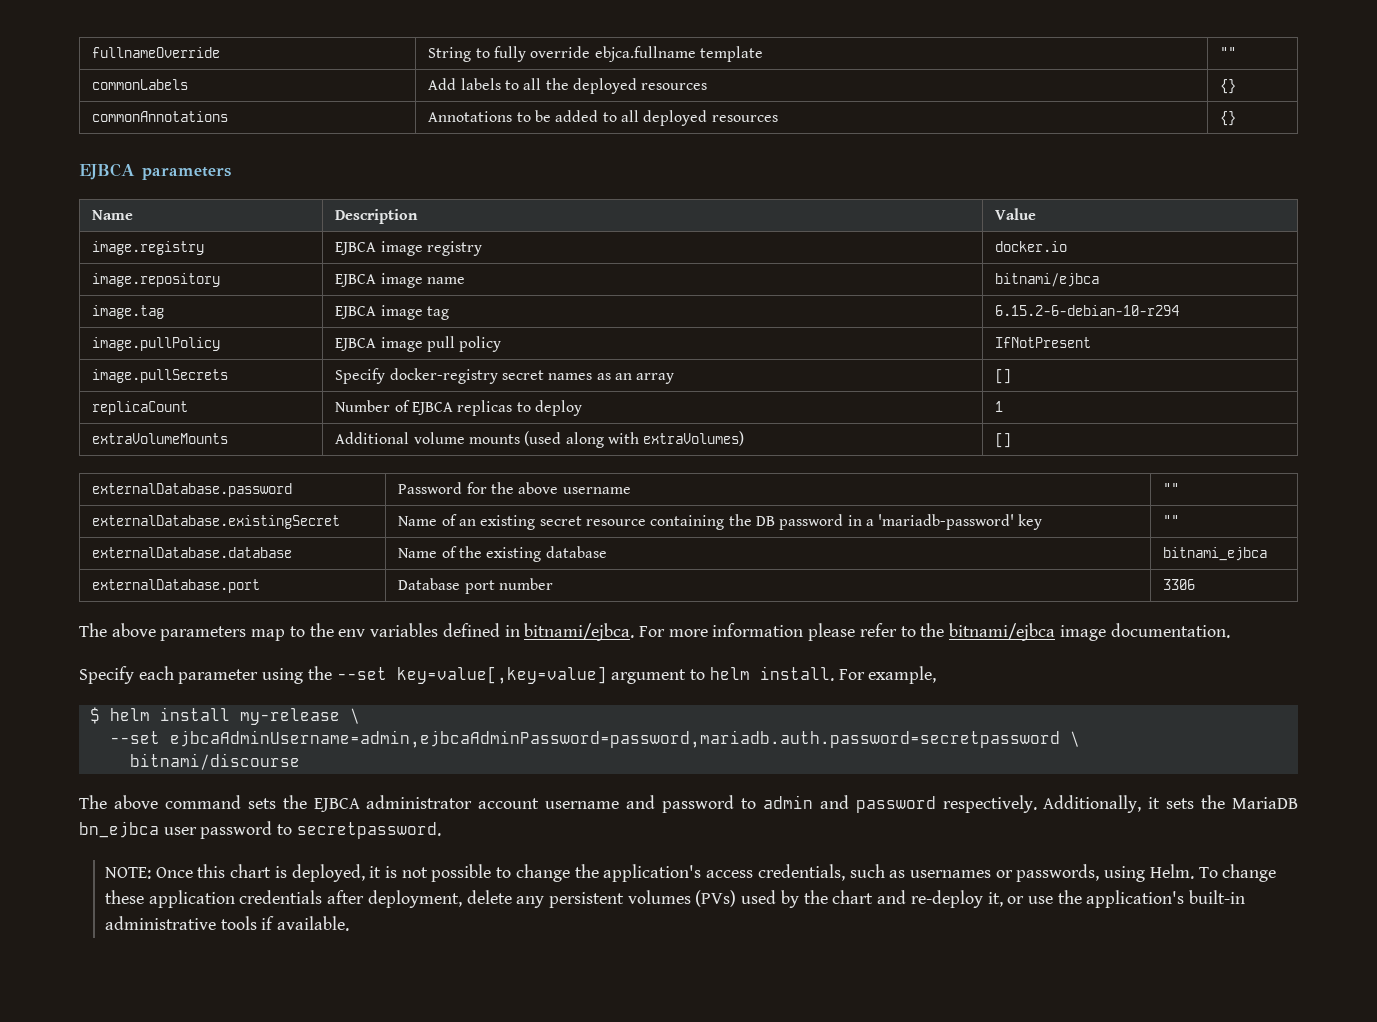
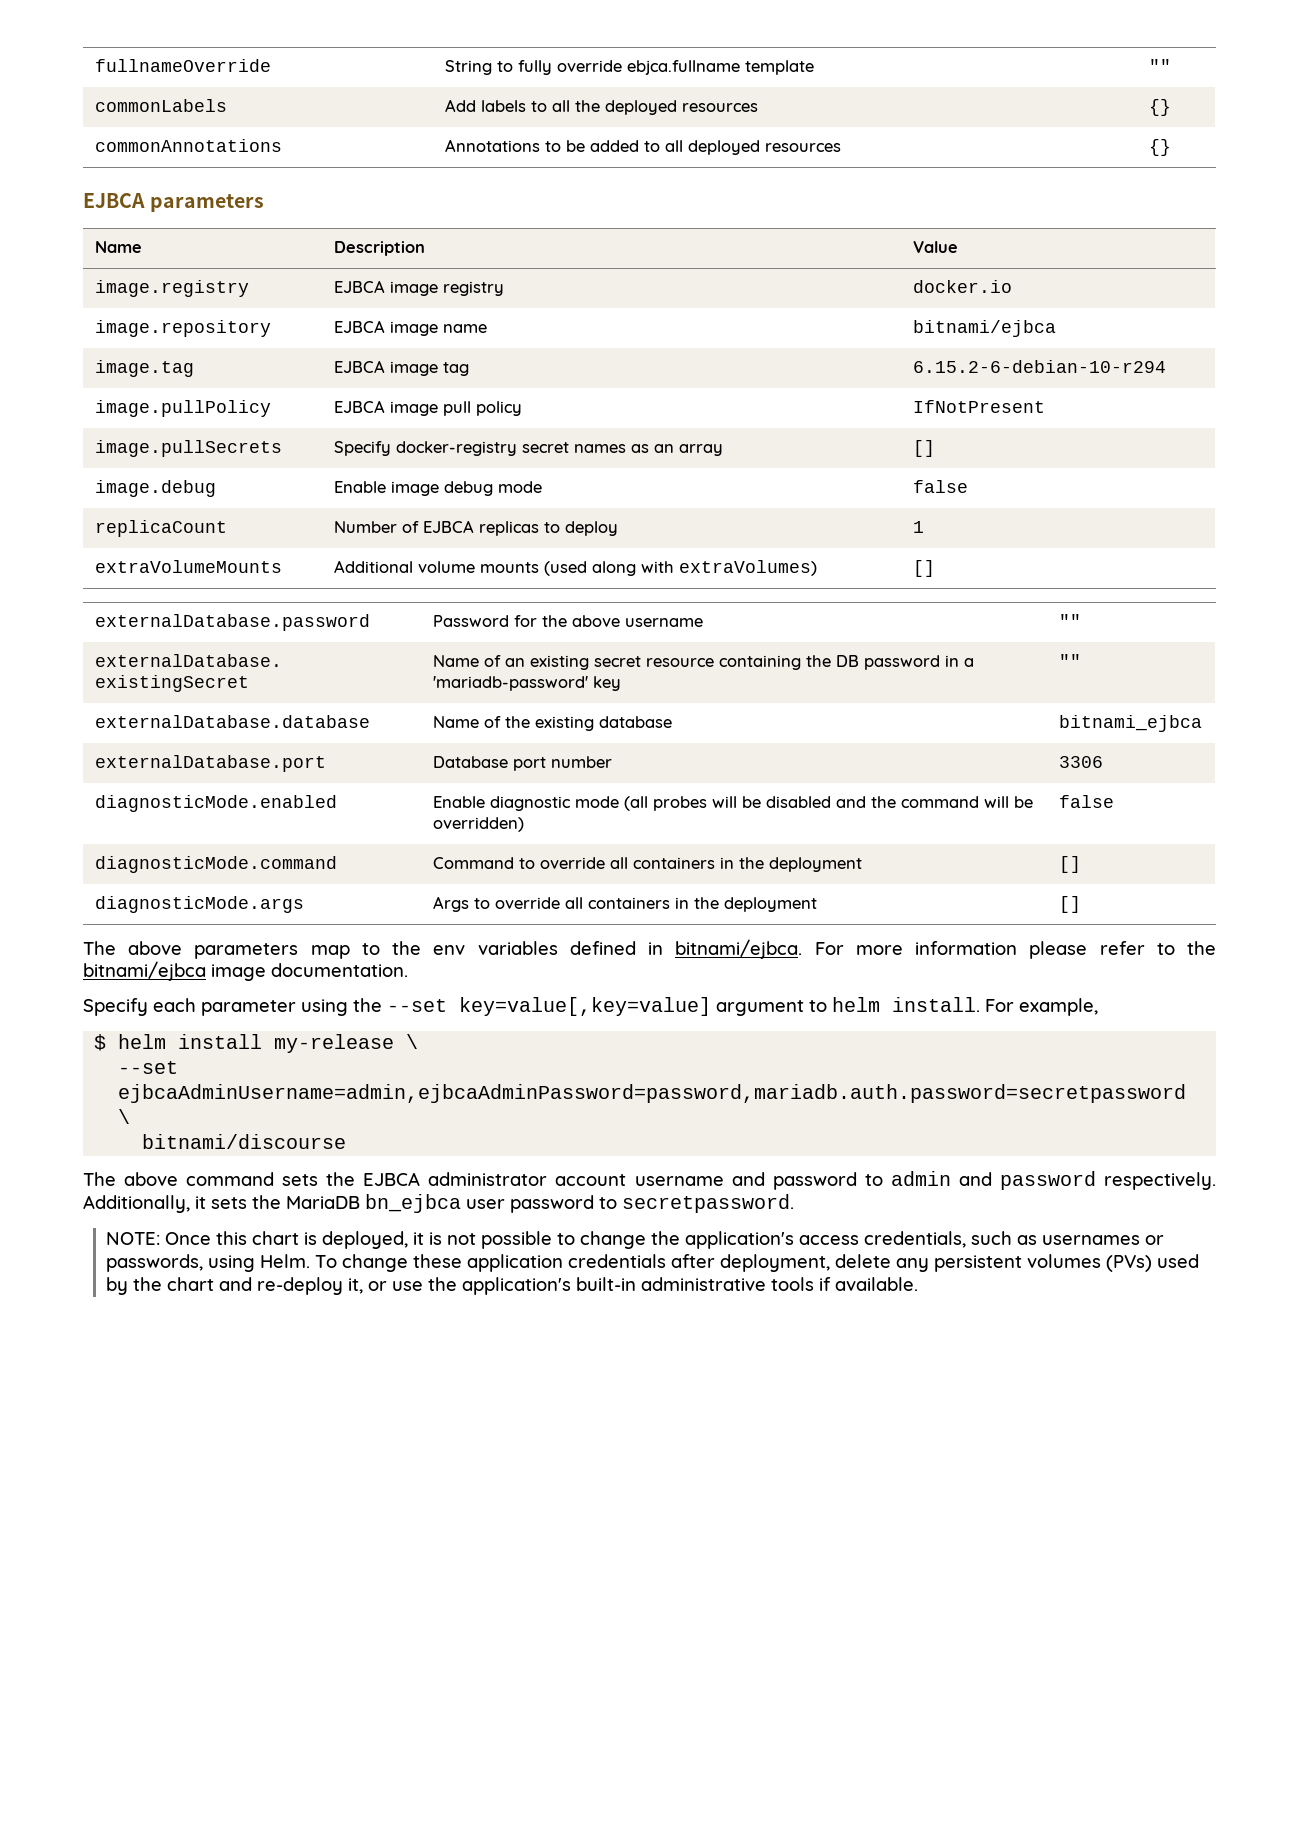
+ image.debug | Enable image debug mode | false
+ diagnosticMode.enabled | Enable diagnostic mode (all probes will be disabled and the command will be overridden) | false
+ diagnosticMode.command | Command to override all containers in the deployment | []
+ diagnosticMode.args | Args to override all containers in the deployment | []

